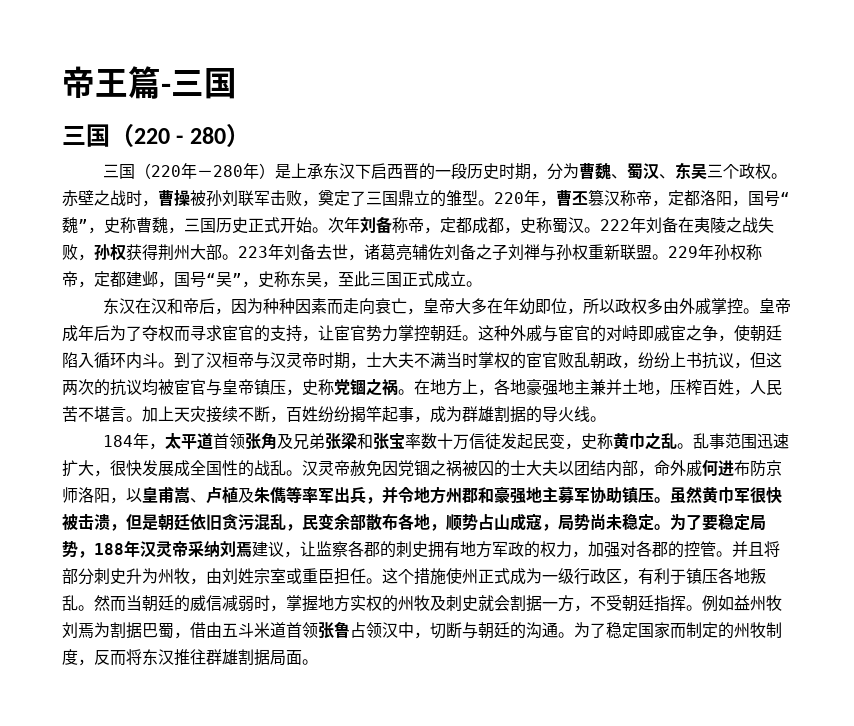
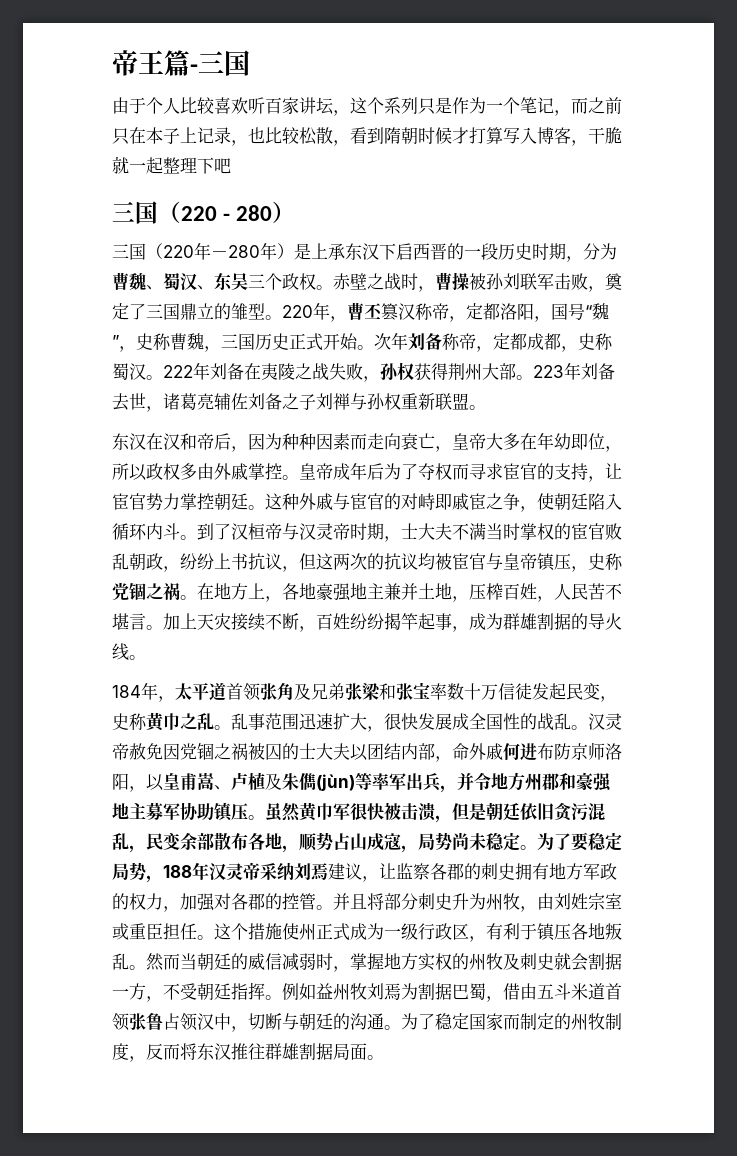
+ 由于个人比较喜欢听百家讲坛，这个系列只是作为一个笔记，而之前只在本子上记录，也比较松散，看到隋朝时候才打算写入博客，干脆就一起整理下吧
- 229年孙权称帝，定都建邺，国号“吴”，史称东吴，至此三国正式成立。
- 汉灵帝赦免因党锢之祸被囚的士大夫以团结内部，命外戚何进布防京师洛阳，以皇甫嵩、卢植及朱儁等率军出兵，并令地方州郡和豪强地主募军协助镇压。
+ 汉灵帝赦免因党锢之祸被囚的士大夫以团结内部，命外戚何进布防京师洛阳，以皇甫嵩、卢植及朱儁(jùn)等率军出兵，并令地方州郡和豪强地主募军协助镇压。

